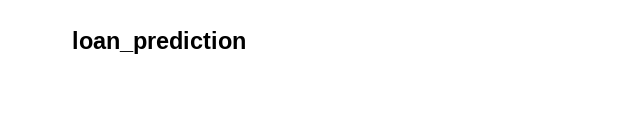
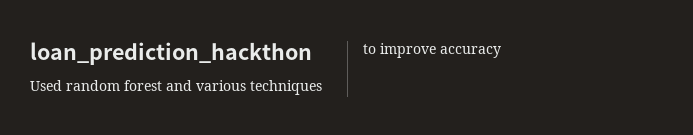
- loan_prediction
+ loan_prediction_hackthon
+ Used random forest and various techniques to improve accuracy

